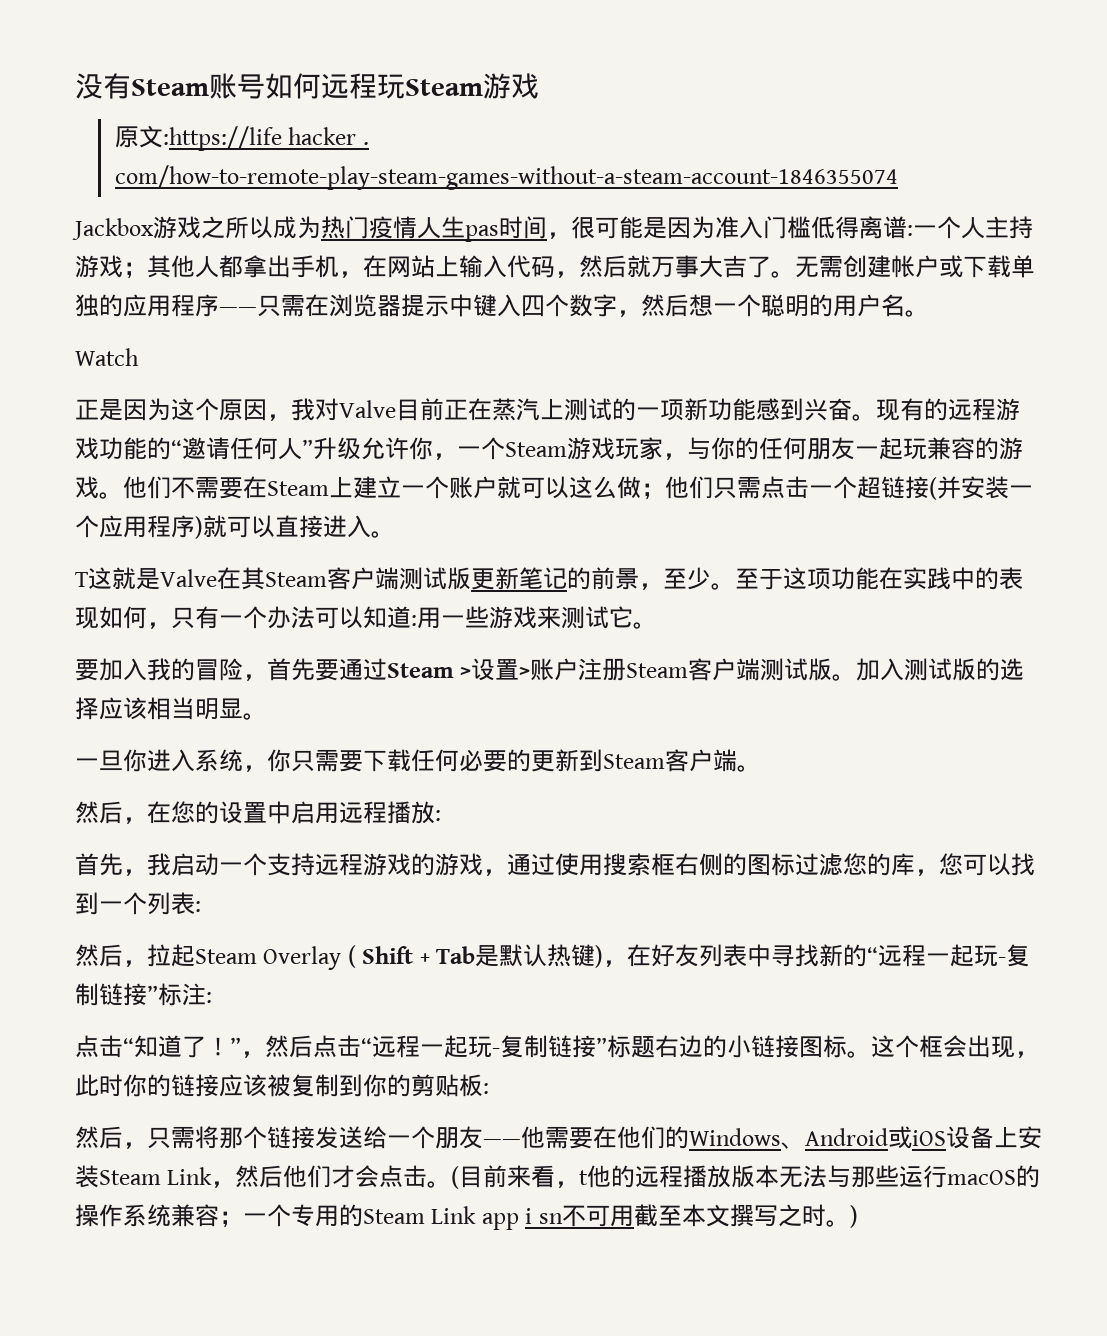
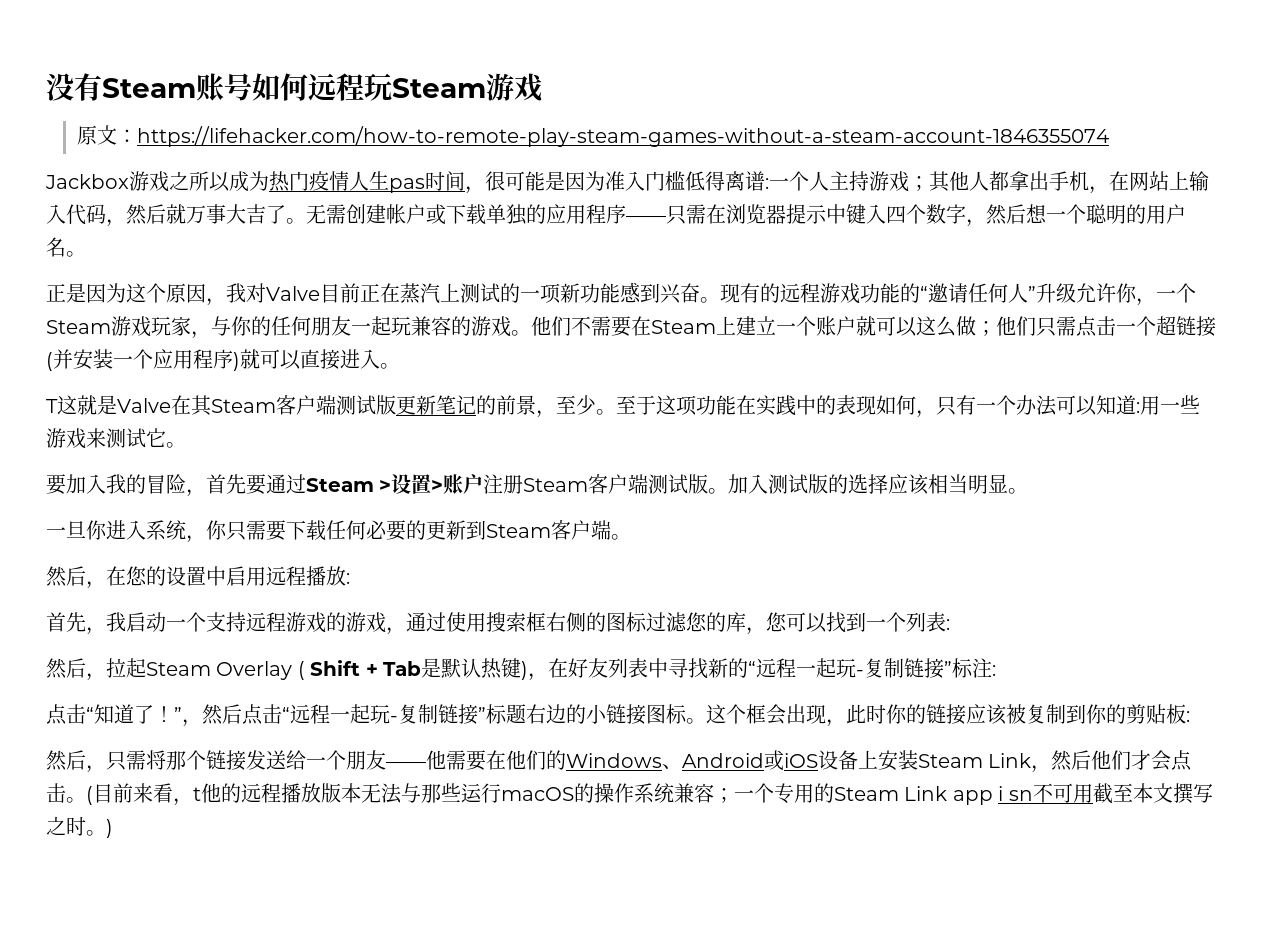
- 原文:https://life hacker . com/how-to-remote-play-steam-games-without-a-steam-account-1846355074
+ 原文：https://lifehacker.com/how-to-remote-play-steam-games-without-a-steam-account-1846355074
- Watch

